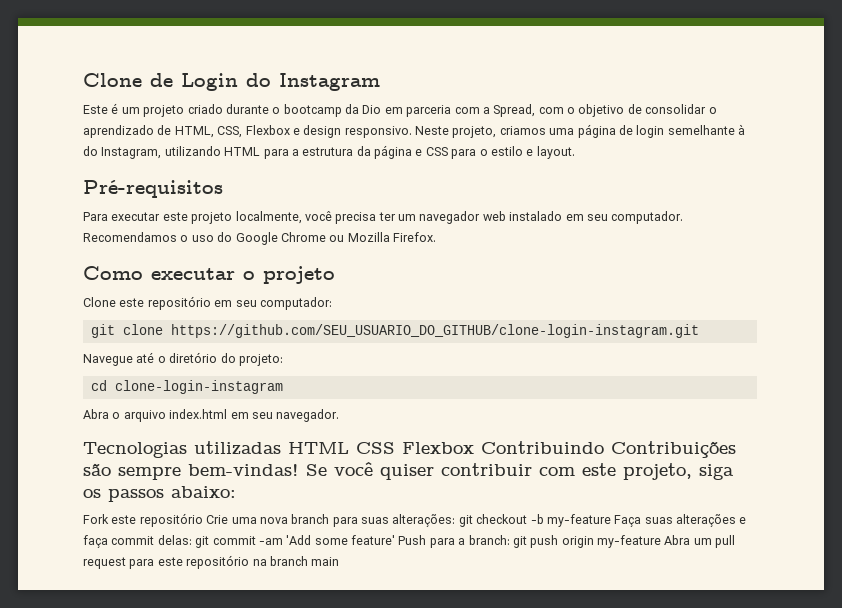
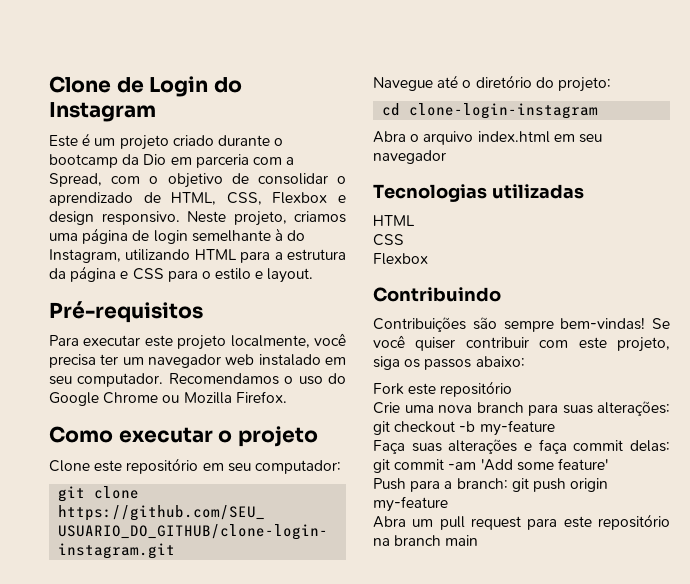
- Abra o arquivo index.html em seu navegador.
+ Abra o arquivo index.html em seu navegador
- Tecnologias utilizadas HTML CSS Flexbox Contribuindo Contribuições são sempre bem-vindas!
+ Tecnologias utilizadas
+ HTML
+ CSS
+ Flexbox
+ Contribuindo
+ Contribuições são sempre bem-vindas!
- Fork este repositório Crie uma nova branch para suas alterações: git checkout -b my-feature Faça suas alterações e faça commit delas: git commit -am 'Add some feature' Push para a branch: git push origin my-feature Abra um pull request para este repositório na branch main
+ Fork este repositório
+ Crie uma nova branch para suas alterações: git checkout -b my-feature
+ Faça suas alterações e faça commit delas: git commit -am 'Add some feature'
+ Push para a branch: git push origin my-feature
+ Abra um pull request para este repositório na branch main

